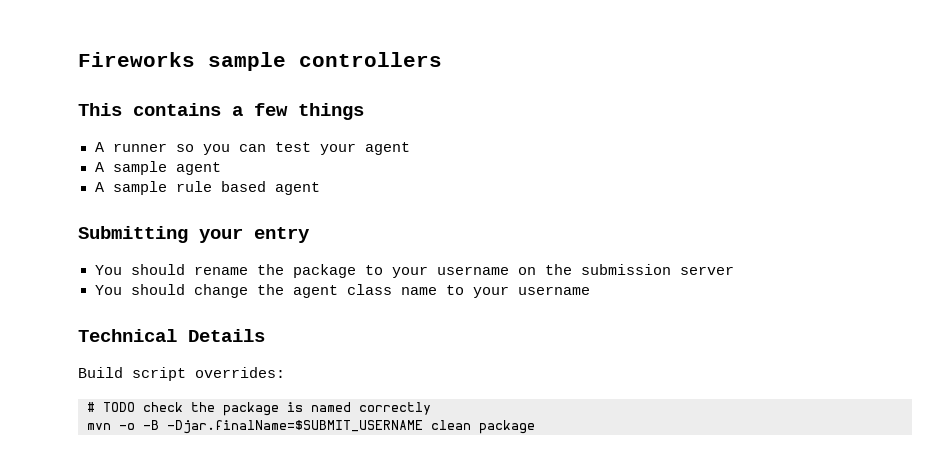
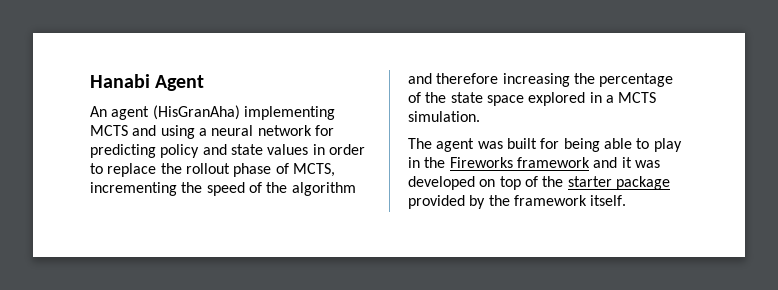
- Fireworks sample controllers
- This contains a few things
- A runner so you can test your agent
- A sample agent
- A sample rule based agent
- Submitting your entry
- You should rename the package to your username on the submission server
- You should change the agent class name to your username
- Technical Details
- Build script overrides:
- # TODO check the package is named correctly
- mvn -o -B -Djar.finalName=$SUBMIT_USERNAME clean package
+ Hanabi Agent
+ An agent (HisGranAha) implementing MCTS and using a neural network for predicting policy and state values in order to replace the rollout phase of MCTS, incrementing the speed of the algorithm and therefore increasing the percentage of the state space explored in a MCTS simulation.
+ The agent was built for being able to play in the Fireworks framework and it was developed on top of the starter package provided by the framework itself.

